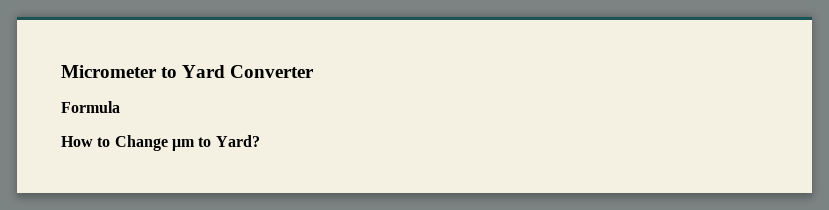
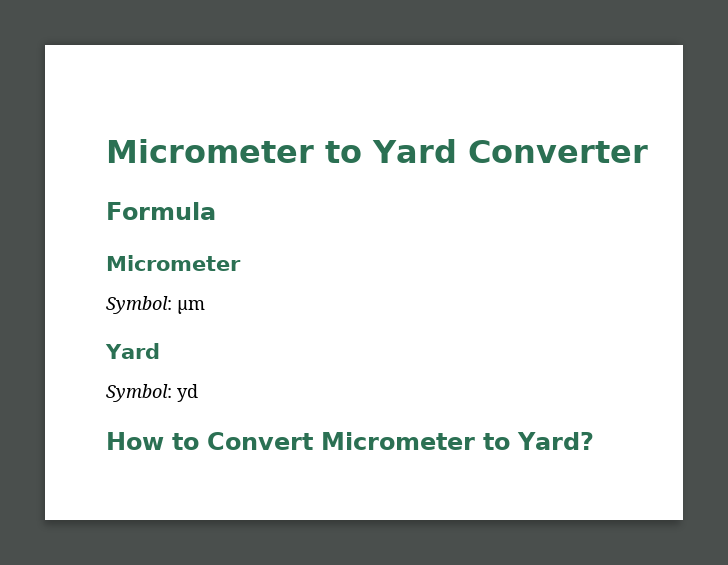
  Formula
+ Micrometer
+ Symbol: μm
+ Yard
+ Symbol: yd
- How to Change μm to Yard?
+ How to Convert Micrometer to Yard?

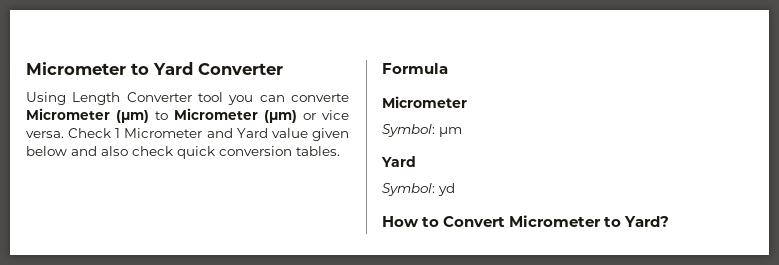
+ Using Length Converter tool you can converte Micrometer (μm) to Micrometer (μm) or vice versa. Check 1 Micrometer and Yard value given below and also check quick conversion tables.

